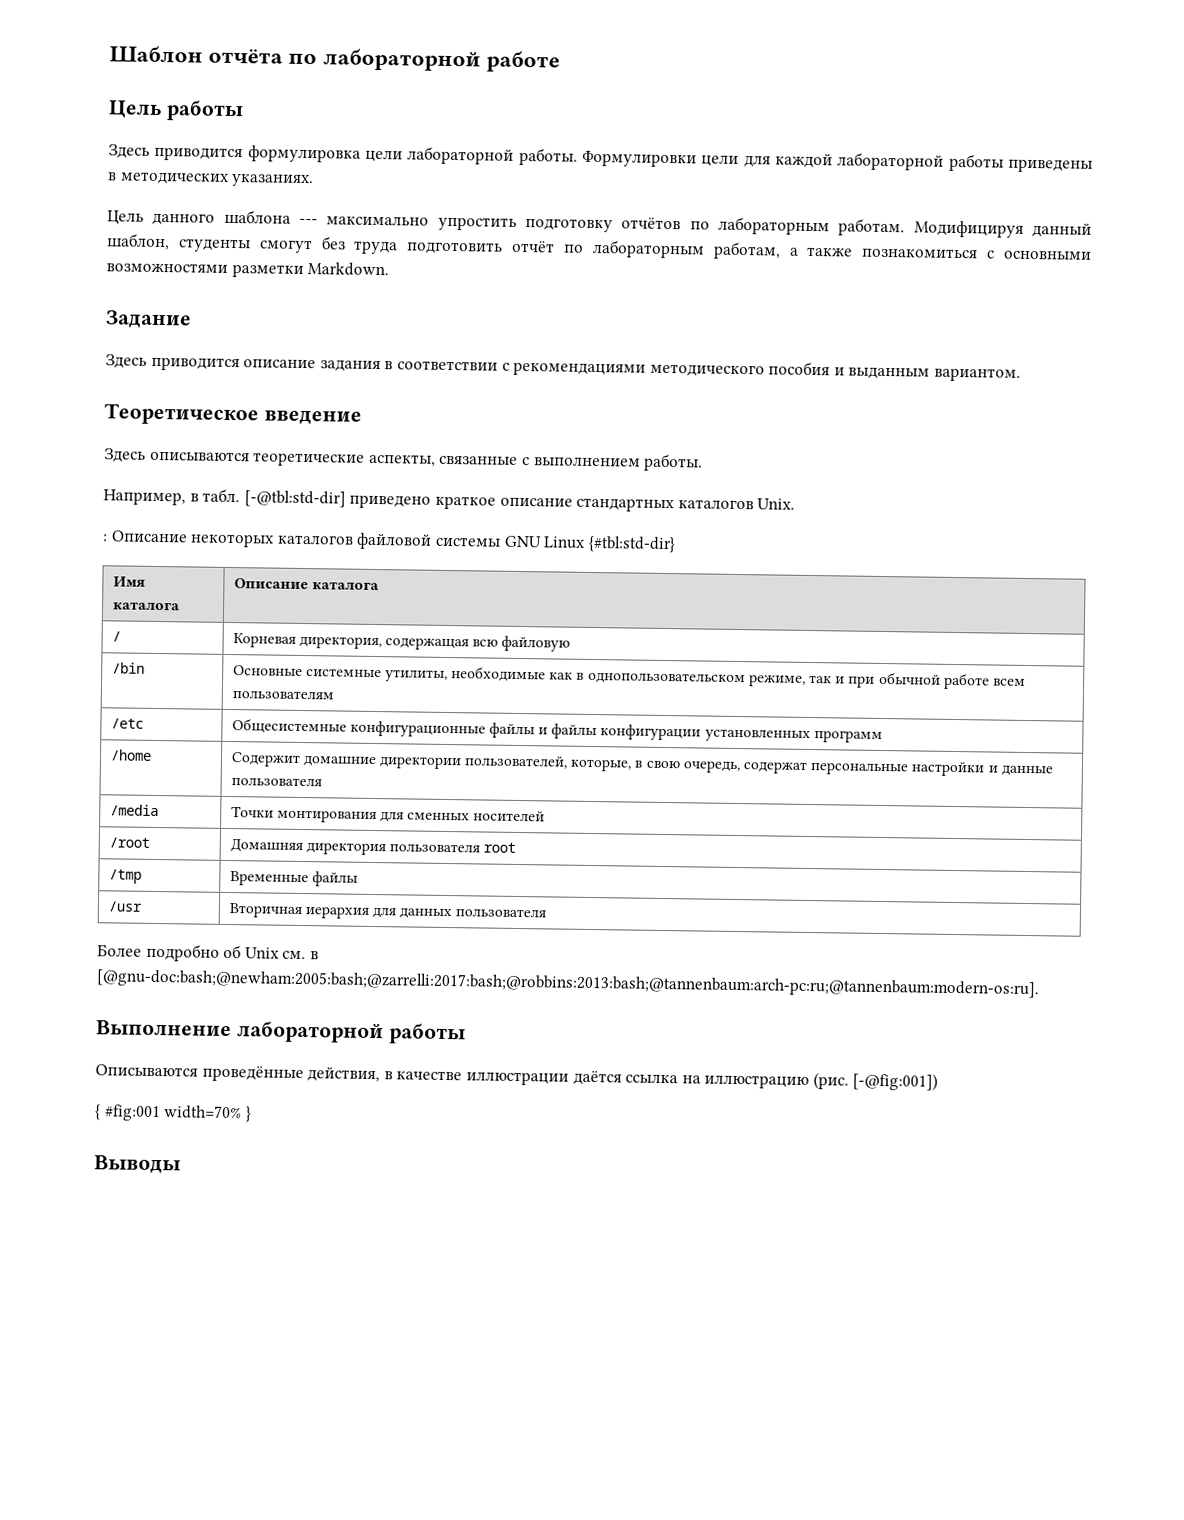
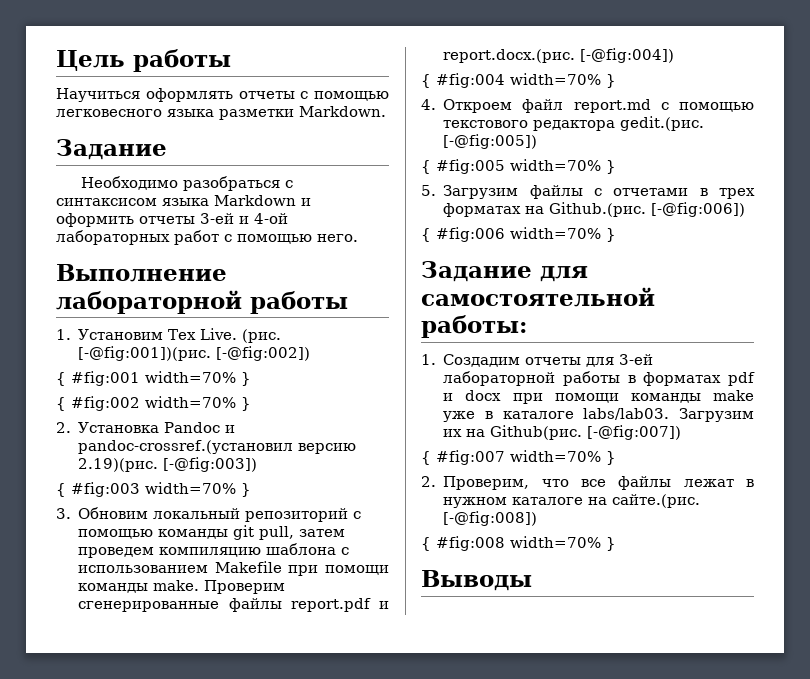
- Шаблон отчёта по лабораторной работе
  Цель работы
- Здесь приводится формулировка цели лабораторной работы. Формулировки цели для каждой лабораторной работы приведены в методических указаниях.
- Цель данного шаблона --- максимально упростить подготовку отчётов по лабораторным работам. Модифицируя данный шаблон, студенты смогут без труда подготовить отчёт по лабораторным работам, а также познакомиться с основными возможностями разметки Markdown.
+ Научиться оформлять отчеты с помощью легковесного языка разметки Markdown.
  Задание
- Здесь приводится описание задания в соответствии с рекомендациями методического пособия и выданным вариантом.
- Теоретическое введение
- Здесь описываются теоретические аспекты, связанные с выполнением работы.
- Например, в табл. [-@tbl:std-dir] приведено краткое описание стандартных каталогов Unix.
- : Описание некоторых каталогов файловой системы GNU Linux {#tbl:std-dir}
- Имя каталога | Описание каталога
- / | Корневая директория, содержащая всю файловую
- /bin | Основные системные утилиты, необходимые как в однопользовательском режиме, так и при обычной работе всем пользователям
- /etc | Общесистемные конфигурационные файлы и файлы конфигурации установленных программ
- /home | Содержит домашние директории пользователей, которые, в свою очередь, содержат персональные настройки и данные пользователя
- /media | Точки монтирования для сменных носителей
- /root | Домашняя директория пользователя root
- /tmp | Временные файлы
- /usr | Вторичная иерархия для данных пользователя
- Более подробно об Unix см. в [@gnu-doc:bash;@newham:2005:bash;@zarrelli:2017:bash;@robbins:2013:bash;@tannenbaum:arch-pc:ru;@tannenbaum:modern-os:ru].
+ Необходимо разобраться с синтаксисом языка Markdown и оформить отчеты 3-ей и 4-ой лабораторных работ с помощью него.
  Выполнение лабораторной работы
- Описываются проведённые действия, в качестве иллюстрации даётся ссылка на иллюстрацию (рис. [-@fig:001])
+ 1. Установим Tex Live. (рис. [-@fig:001])(рис. [-@fig:002])
  { #fig:001 width=70% }
+ { #fig:002 width=70% }
+ 2. Установка Pandoc и pandoc-crossref.(установил версию 2.19)(рис. [-@fig:003])
+ { #fig:003 width=70% }
+ 3. Обновим локальный репозиторий с помощью команды git pull, затем проведем компиляцию шаблона с использованием Makefile при помощи команды make. Проверим сгенерированные файлы report.pdf и report.docx.(рис. [-@fig:004])
+ { #fig:004 width=70% }
+ 4. Откроем файл report.md c помощью текстового редактора gedit.(рис. [-@fig:005])
+ { #fig:005 width=70% }
+ 5. Загрузим файлы с отчетами в трех форматах на Github.(рис. [-@fig:006])
+ { #fig:006 width=70% }
+ Задание для самостоятельной работы:
+ 1. Создадим отчеты для 3-ей лабораторной работы в форматах pdf и docx при помощи команды make уже в каталоге labs/lab03. Загрузим их на Github(рис. [-@fig:007])
+ { #fig:007 width=70% }
+ 2. Проверим, что все файлы лежат в нужном каталоге на сайте.(рис. [-@fig:008])
+ { #fig:008 width=70% }

